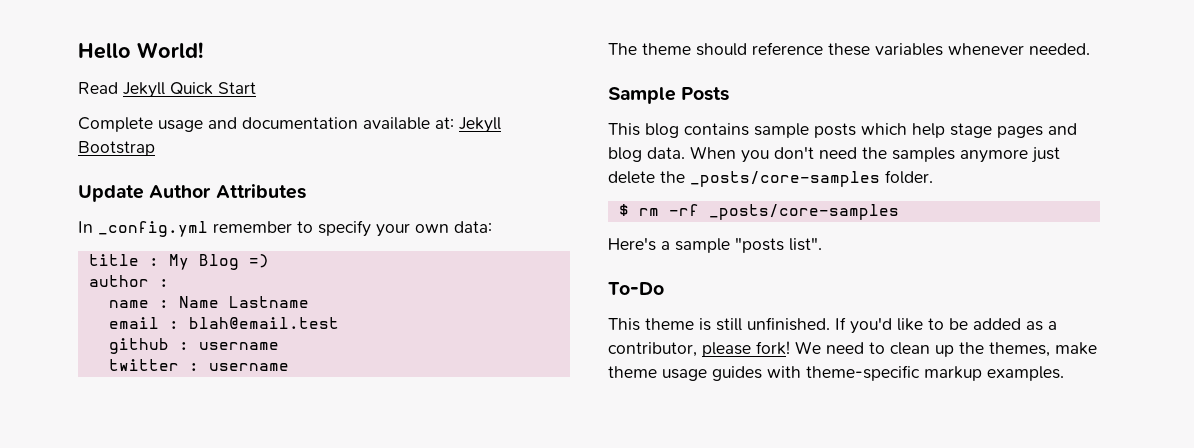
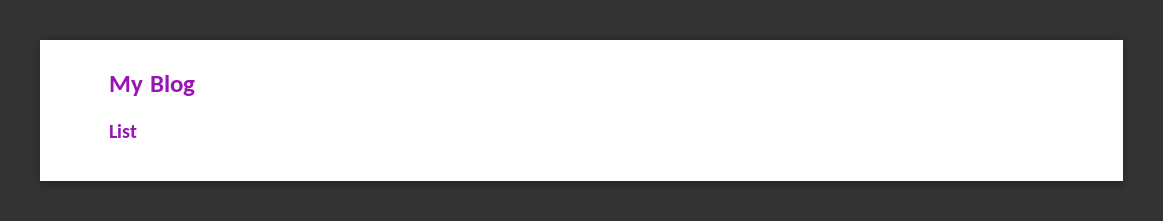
- Hello World!
- Read Jekyll Quick Start
- Complete usage and documentation available at: Jekyll Bootstrap
- Update Author Attributes
- In _config.yml remember to specify your own data:
- title : My Blog =)
- author :
- name : Name Lastname
- email : blah@email.test
- github : username
- twitter : username
- The theme should reference these variables whenever needed.
- Sample Posts
- This blog contains sample posts which help stage pages and blog data. When you don't need the samples anymore just delete the _posts/core-samples folder.
- $ rm -rf _posts/core-samples
- Here's a sample "posts list".
- To-Do
- This theme is still unfinished. If you'd like to be added as a contributor, please fork! We need to clean up the themes, make theme usage guides with theme-specific markup examples.
+ My Blog
+ List

